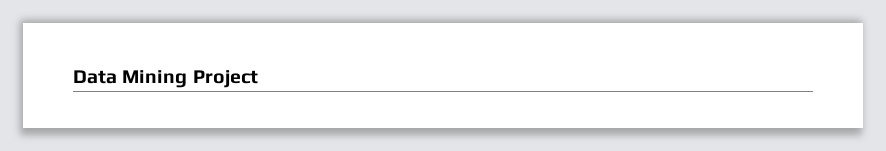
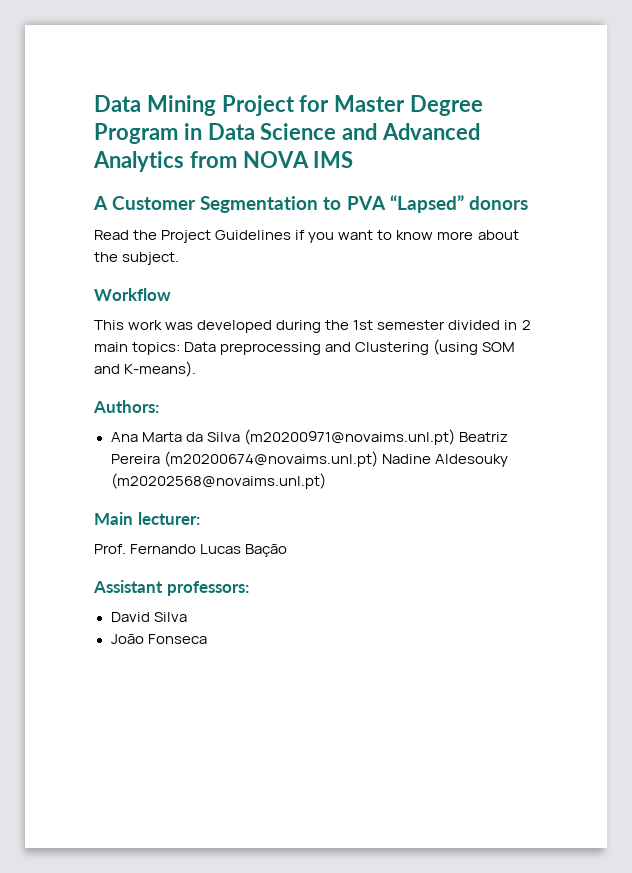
- Data Mining Project
+ Data Mining Project for Master Degree Program in Data Science and Advanced Analytics from NOVA IMS
+ A Customer Segmentation to PVA “Lapsed” donors
+ Read the Project Guidelines if you want to know more about the subject.
+ Workflow
+ This work was developed during the 1st semester divided in 2 main topics: Data preprocessing and Clustering (using SOM and K-means).
+ Authors:
+ Ana Marta da Silva (m20200971@novaims.unl.pt) Beatriz Pereira (m20200674@novaims.unl.pt) Nadine Aldesouky (m20202568@novaims.unl.pt)
+ Main lecturer:
+ Prof. Fernando Lucas Bação
+ Assistant professors:
+ David Silva
+ João Fonseca

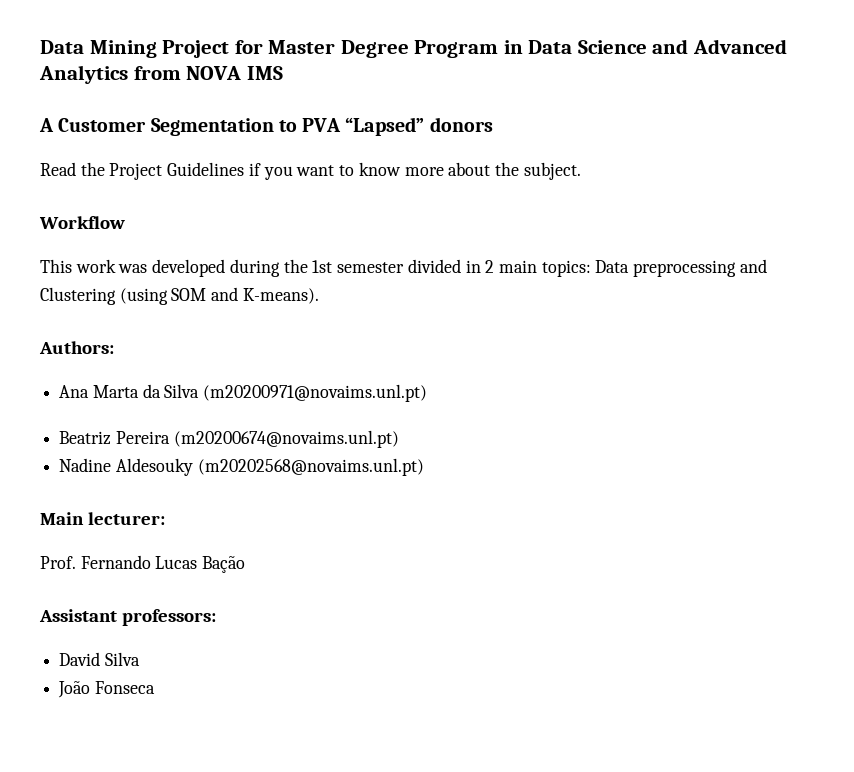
- Ana Marta da Silva (m20200971@novaims.unl.pt) Beatriz Pereira (m20200674@novaims.unl.pt) Nadine Aldesouky (m20202568@novaims.unl.pt)
+ Ana Marta da Silva (m20200971@novaims.unl.pt)
+ Beatriz Pereira (m20200674@novaims.unl.pt)
+ Nadine Aldesouky (m20202568@novaims.unl.pt)

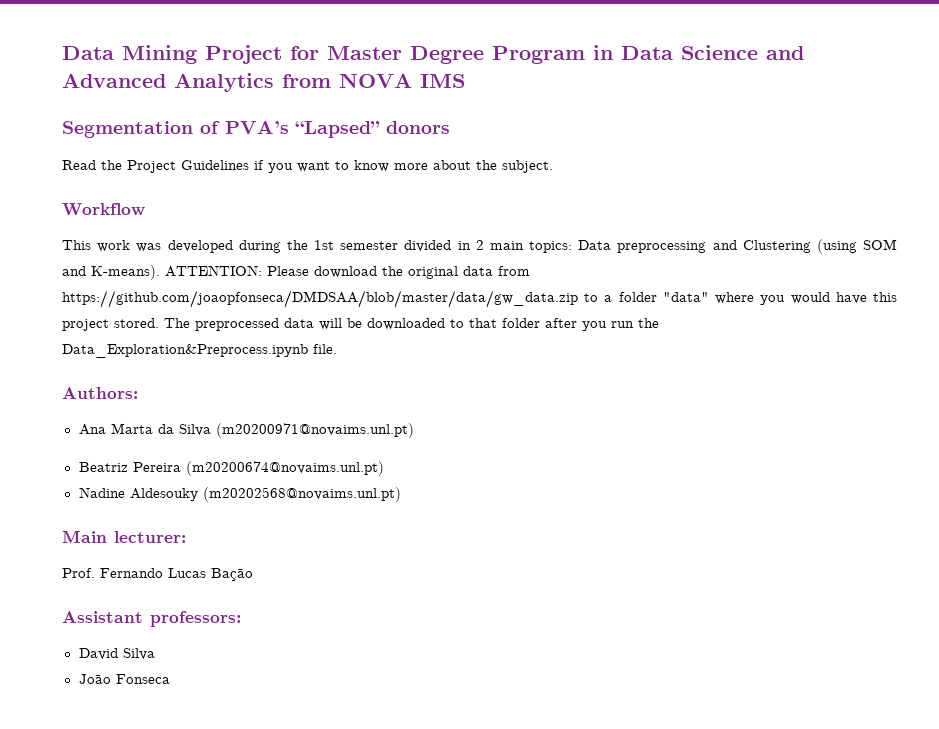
- A Customer Segmentation to PVA “Lapsed” donors
+ Segmentation of PVA’s “Lapsed” donors
+ ATTENTION: Please download the original data from https://github.com/joaopfonseca/DMDSAA/blob/master/data/gw_data.zip to a folder "data" where you would have this project stored. The preprocessed data will be downloaded to that folder after you run the Data_Exploration&Preprocess.ipynb file.

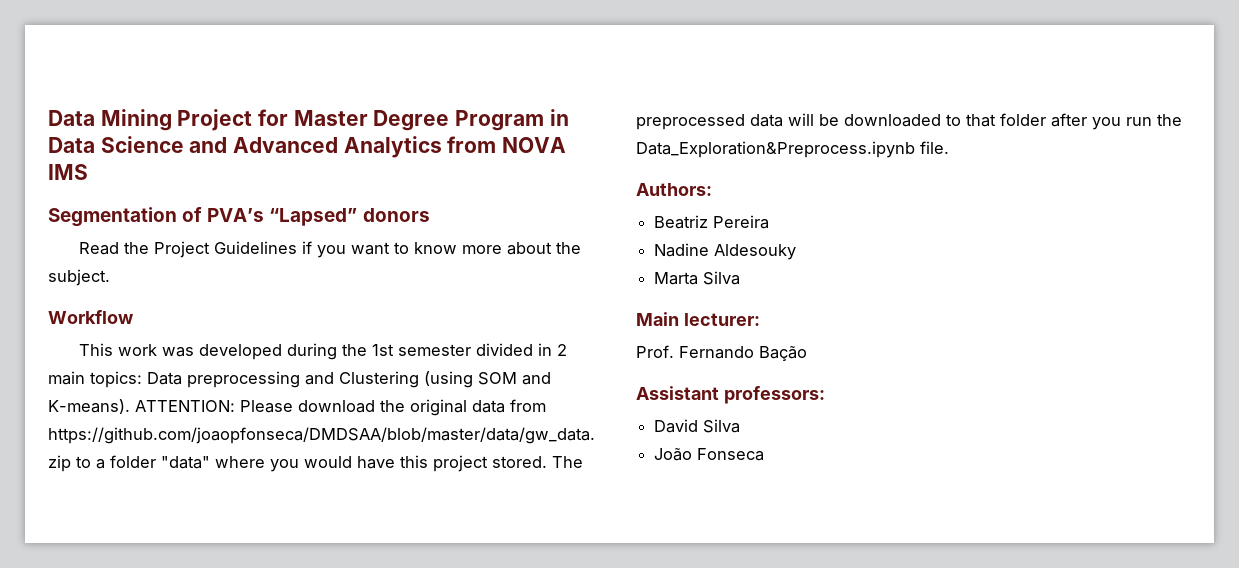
- Ana Marta da Silva (m20200971@novaims.unl.pt)
- Beatriz Pereira (m20200674@novaims.unl.pt)
+ Beatriz Pereira
- Nadine Aldesouky (m20202568@novaims.unl.pt)
+ Nadine Aldesouky
+ Marta Silva
- Prof. Fernando Lucas Bação
+ Prof. Fernando Bação

